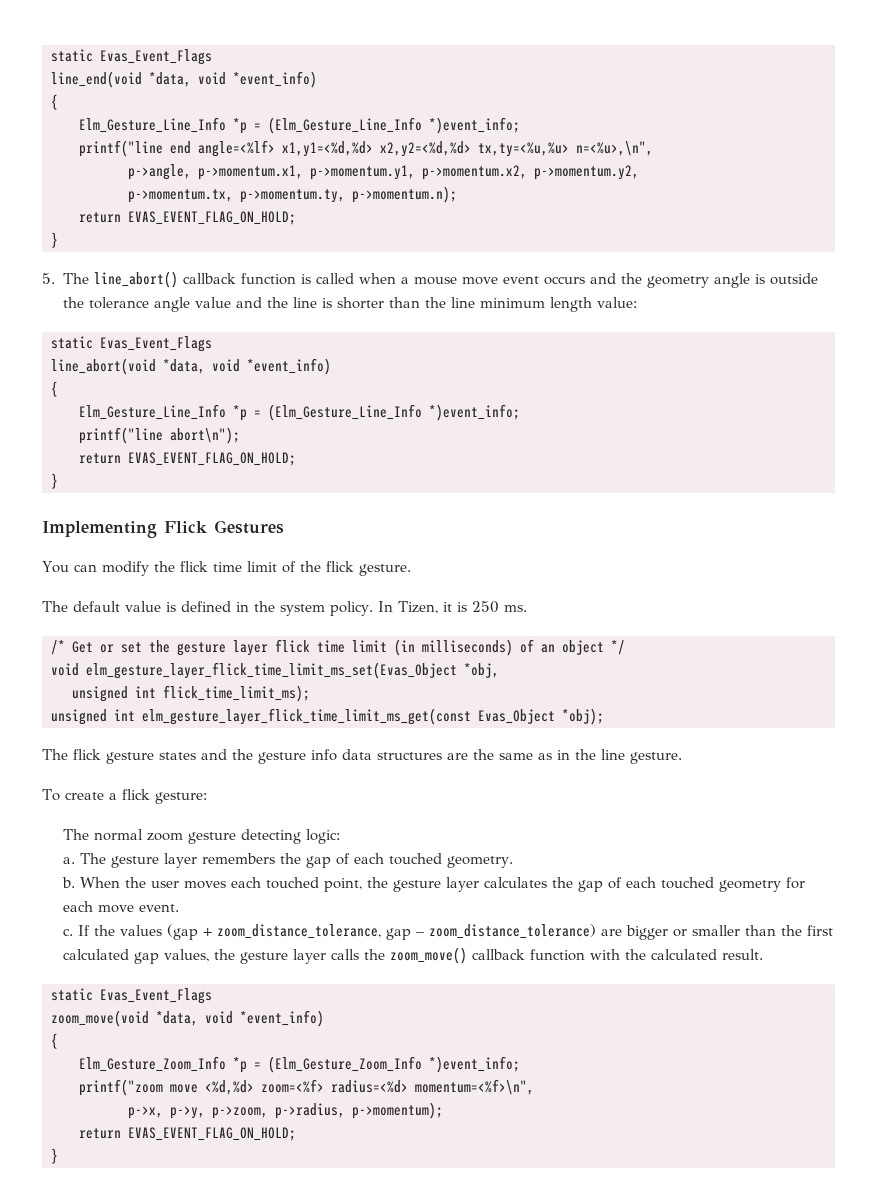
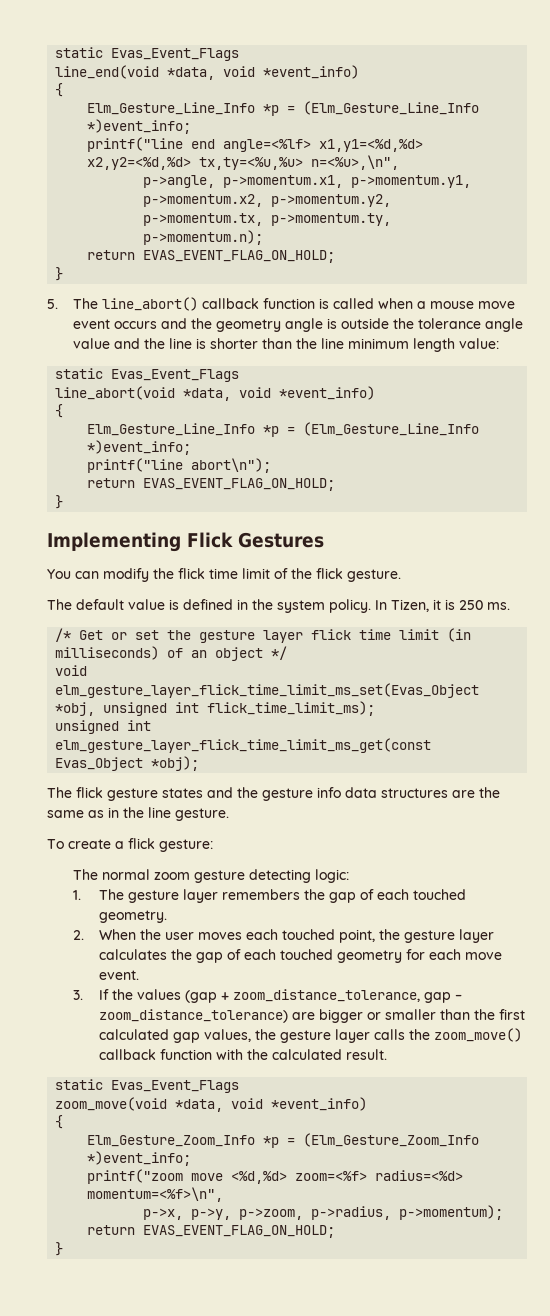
- void elm_gesture_layer_flick_time_limit_ms_set(Evas_Object *obj,
- unsigned int flick_time_limit_ms);
+ void elm_gesture_layer_flick_time_limit_ms_set(Evas_Object *obj, unsigned int flick_time_limit_ms);
- a. The gesture layer remembers the gap of each touched geometry.
+ 1. The gesture layer remembers the gap of each touched geometry.
- b. When the user moves each touched point, the gesture layer calculates the gap of each touched geometry for each move event.
+ 2. When the user moves each touched point, the gesture layer calculates the gap of each touched geometry for each move event.
- c. If the values (gap + zoom_distance_tolerance, gap – zoom_distance_tolerance) are bigger or smaller than the first calculated gap values, the gesture layer calls the zoom_move() callback function with the calculated result.
+ 3. If the values (gap + zoom_distance_tolerance, gap – zoom_distance_tolerance) are bigger or smaller than the first calculated gap values, the gesture layer calls the zoom_move() callback function with the calculated result.

